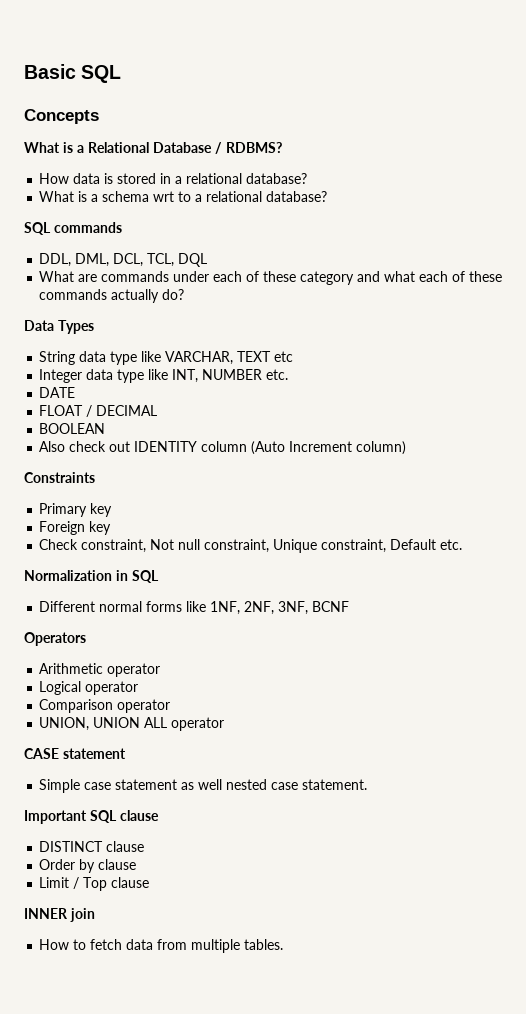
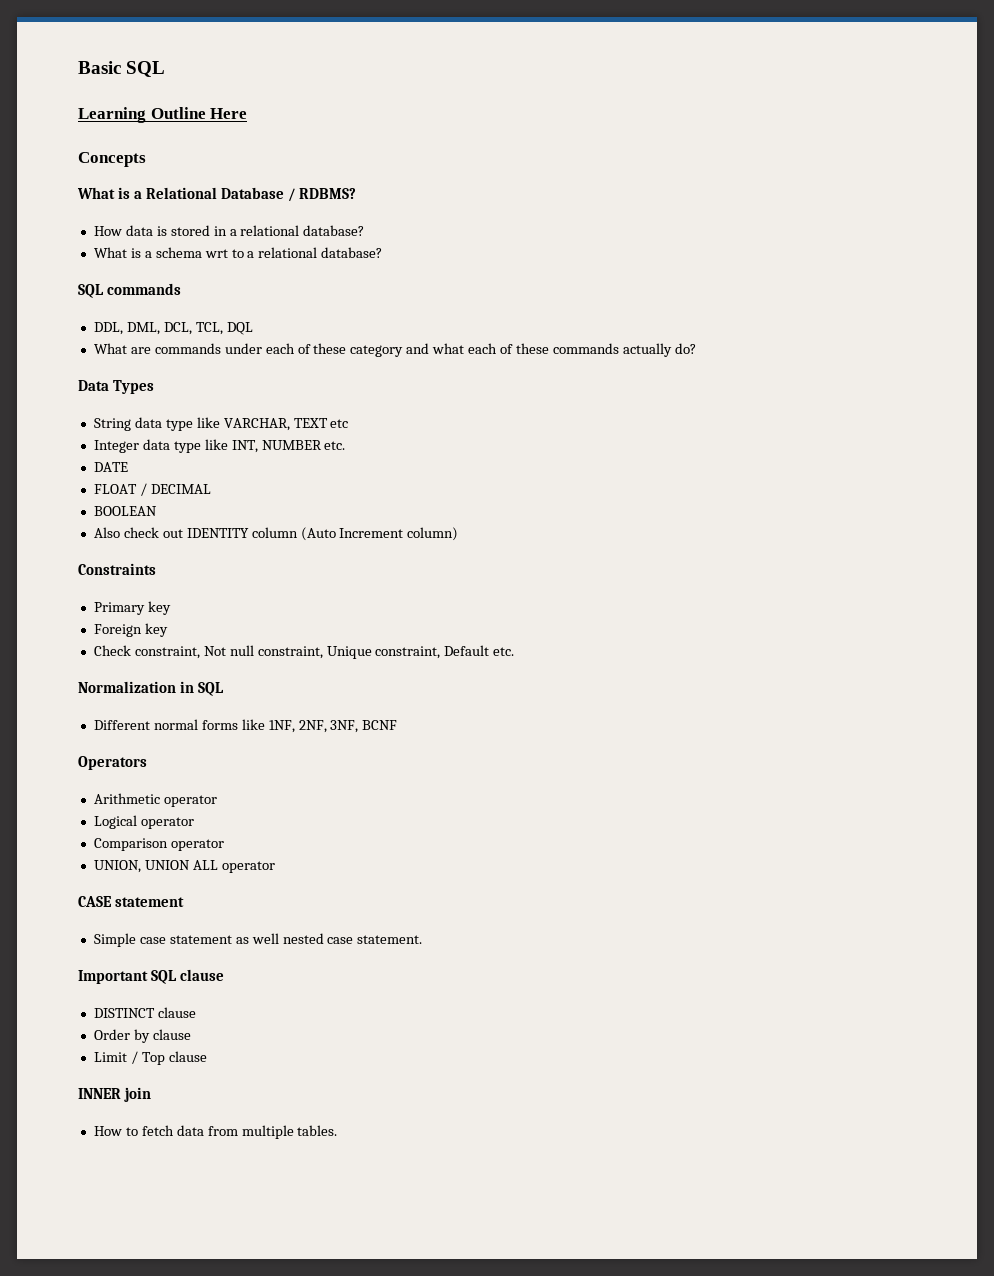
+ Learning Outline Here

